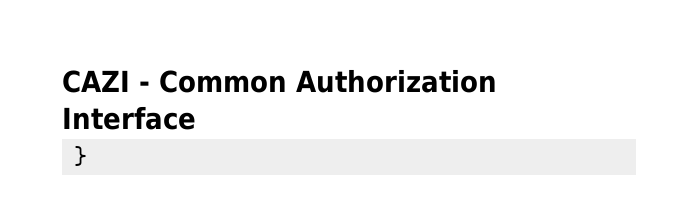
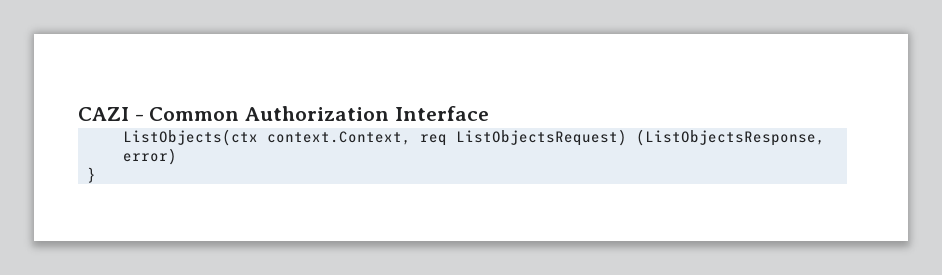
+ ListObjects(ctx context.Context, req ListObjectsRequest) (ListObjectsResponse, error)

